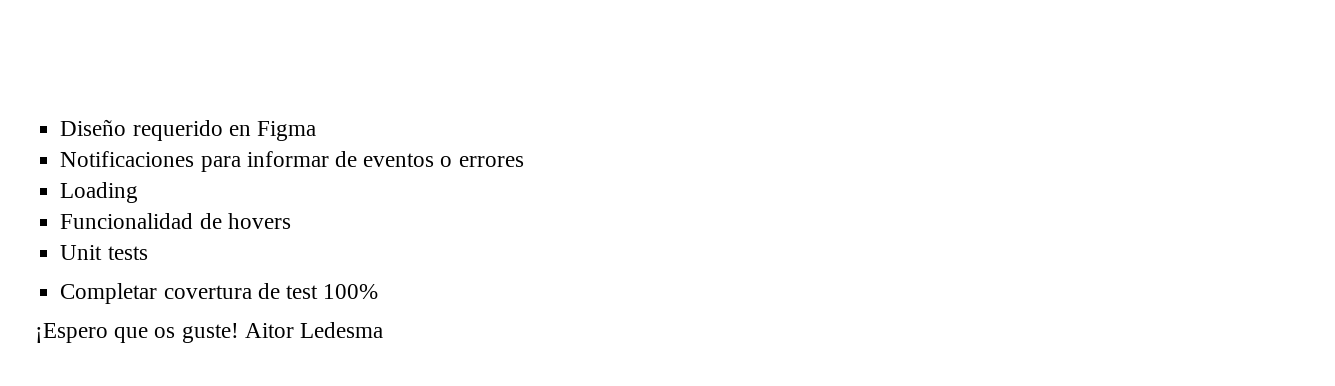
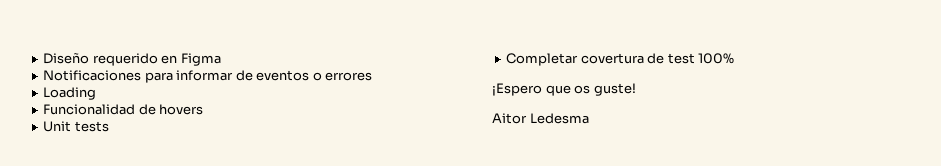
- ¡Espero que os guste! Aitor Ledesma
+ ¡Espero que os guste!
+ Aitor Ledesma

